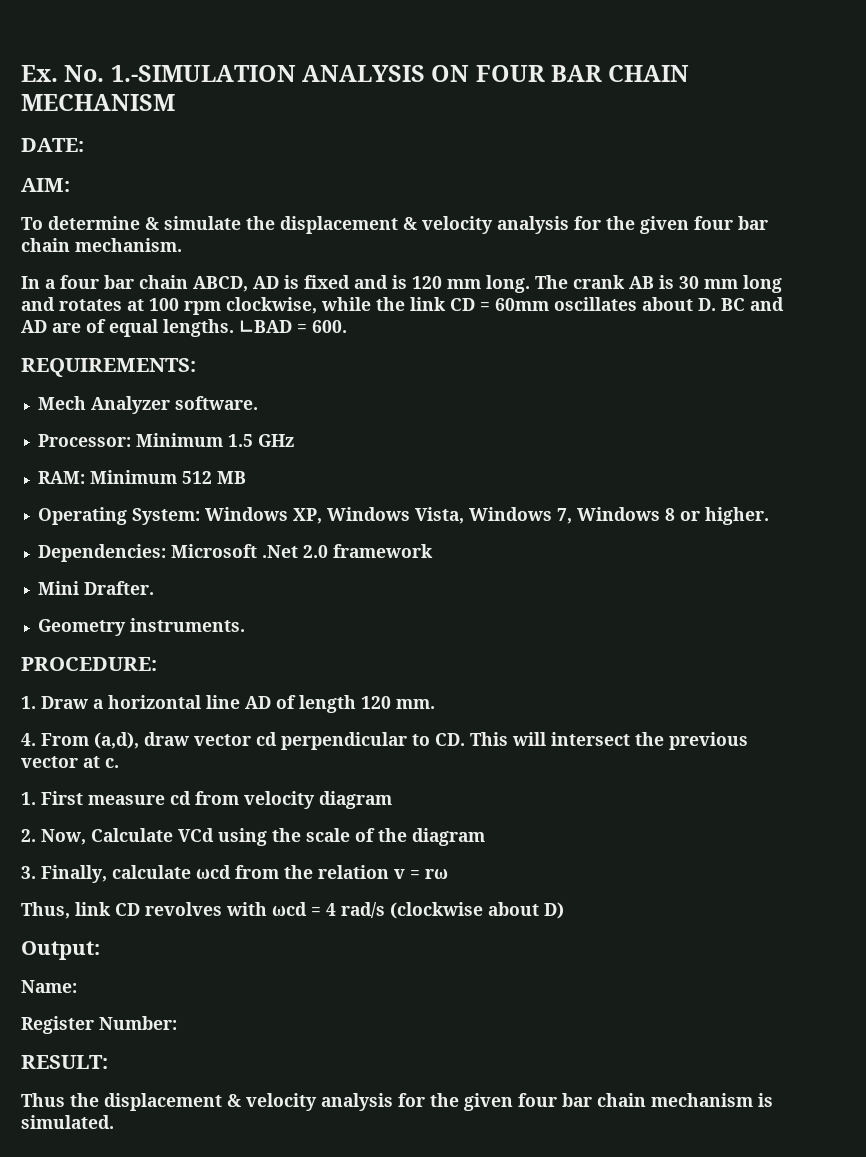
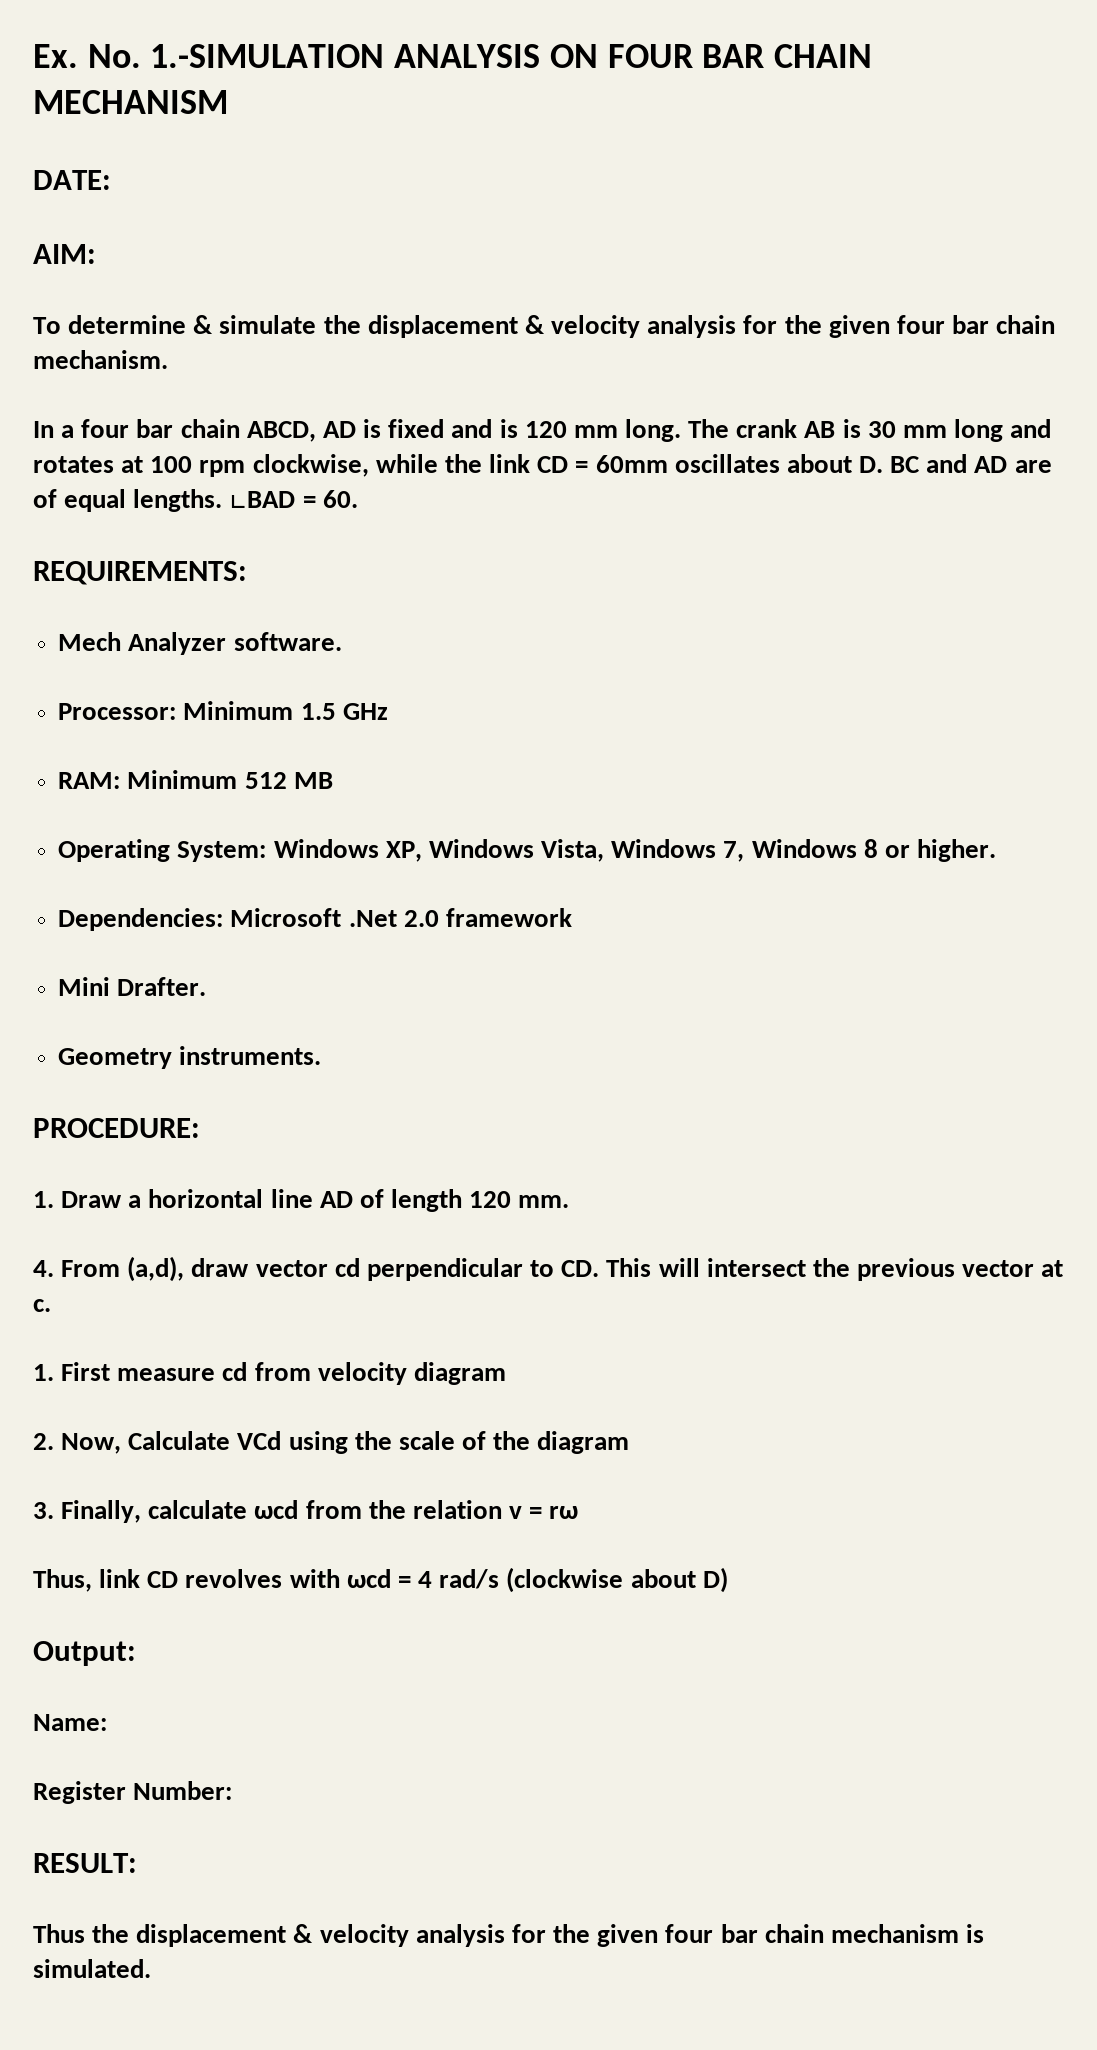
- ∟BAD = 600.
+ ∟BAD = 60.

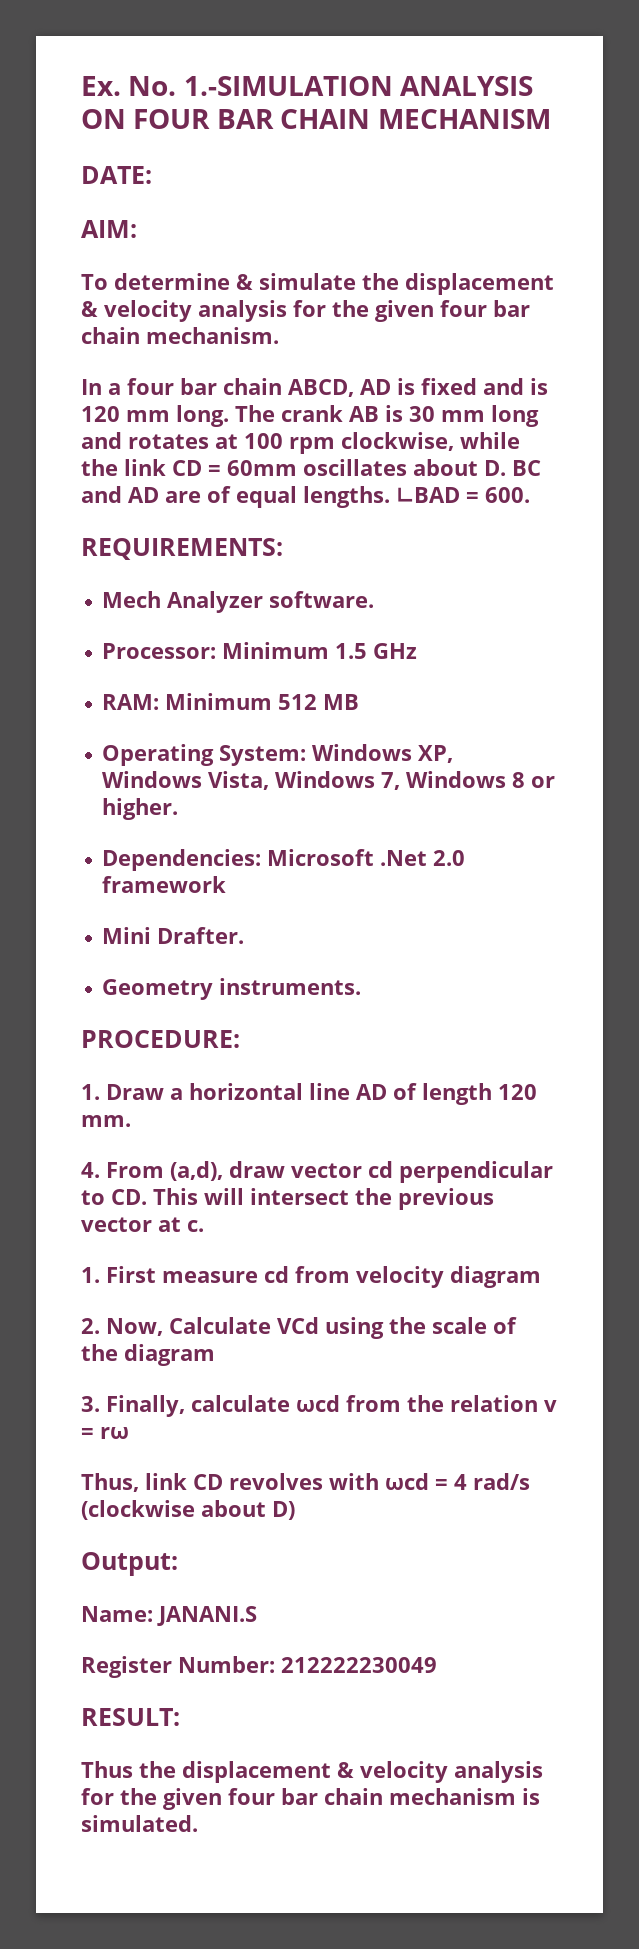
- ∟BAD = 60.
+ ∟BAD = 600.
- Name:
+ Name: JANANI.S
- Register Number:
+ Register Number: 212222230049

